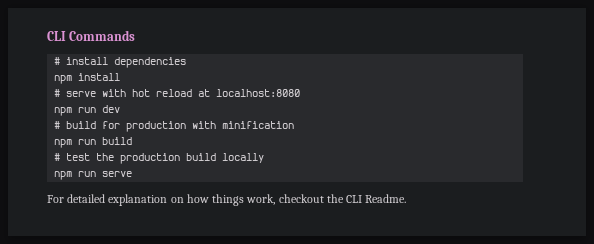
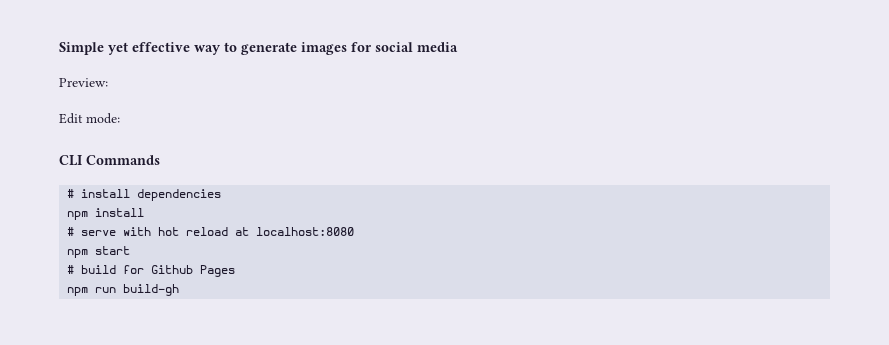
+ Simple yet effective way to generate images for social media
+ Preview:
+ Edit mode:
- npm run dev
+ npm start
- # build for production with minification
- npm run build
- # test the production build locally
- npm run serve
- For detailed explanation on how things work, checkout the CLI Readme.
+ # build for Github Pages
+ npm run build-gh

